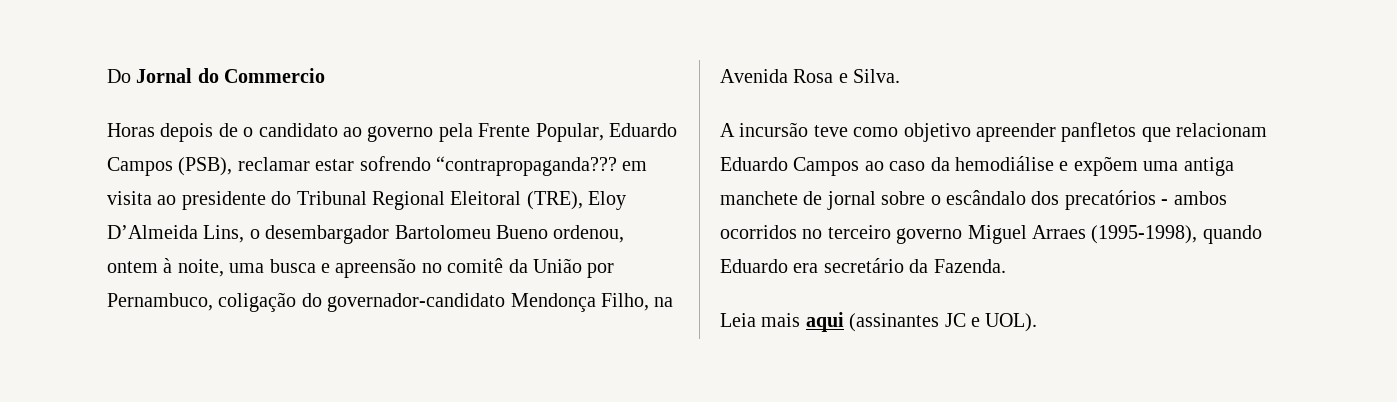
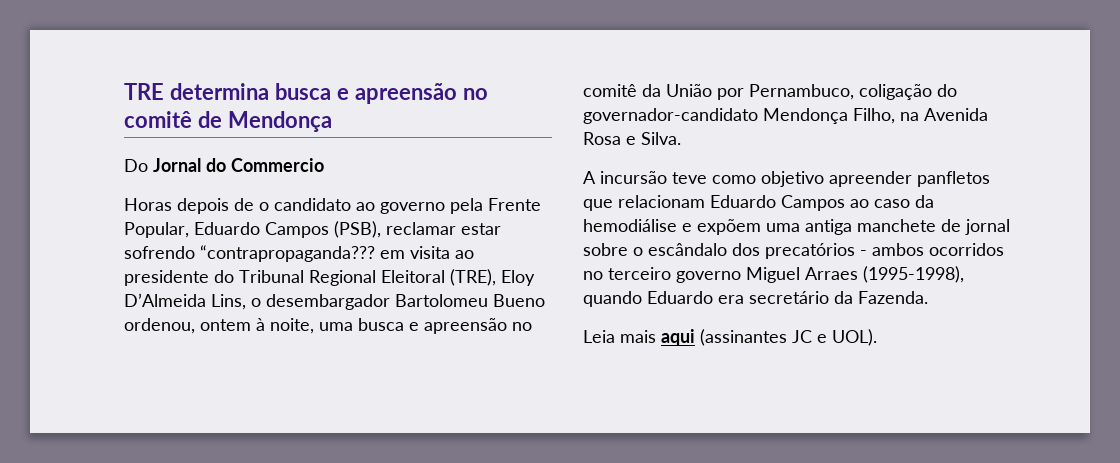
+ TRE determina busca e apreensão no comitê de Mendonça

